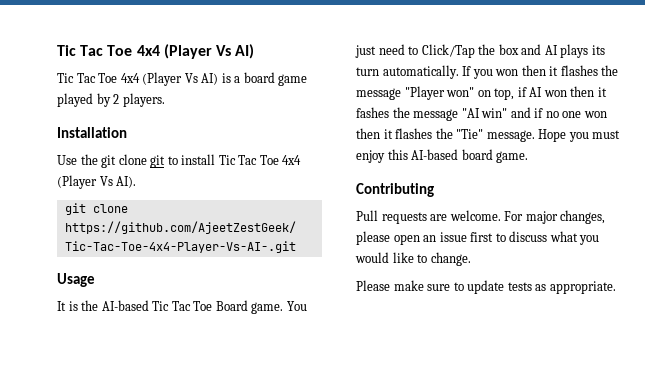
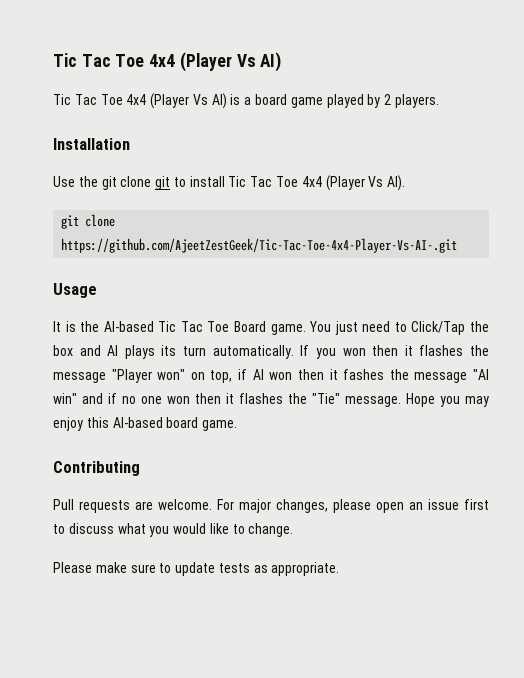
- Hope you must enjoy this AI-based board game.
+ Hope you may enjoy this AI-based board game.

